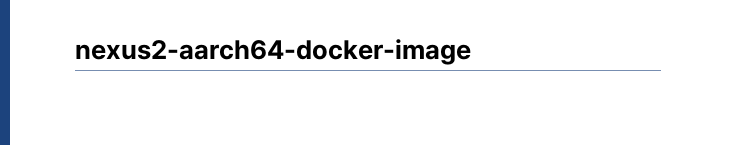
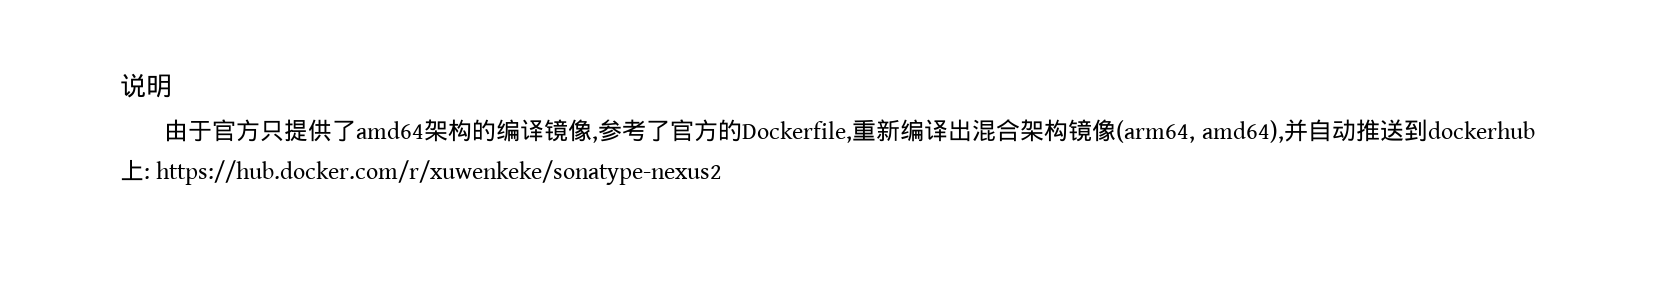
- nexus2-aarch64-docker-image
+ 说明
+ 由于官方只提供了amd64架构的编译镜像,参考了官方的Dockerfile,重新编译出混合架构镜像(arm64, amd64),并自动推送到dockerhub上: https://hub.docker.com/r/xuwenkeke/sonatype-nexus2

